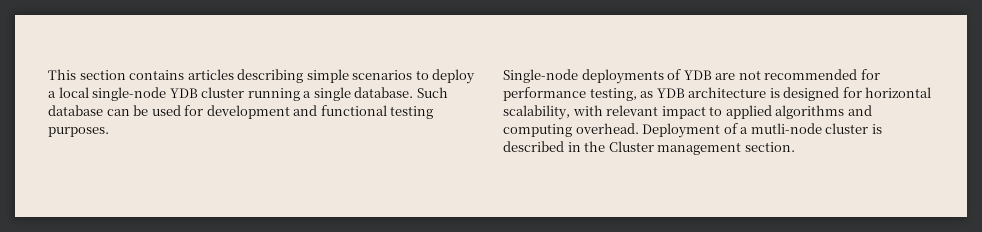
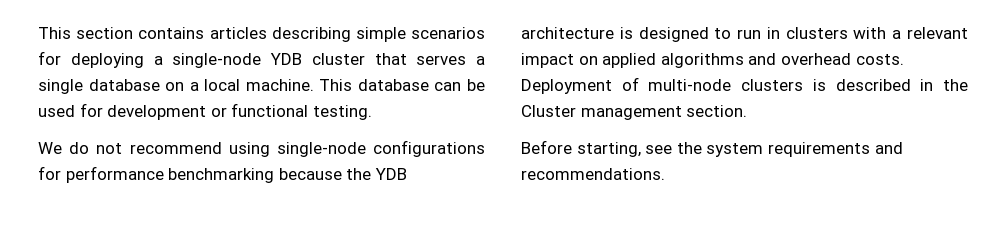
- This section contains articles describing simple scenarios to deploy a local single-node YDB cluster running a single database. Such database can be used for development and functional testing purposes.
- Single-node deployments of YDB are not recommended for performance testing, as YDB architecture is designed for horizontal scalability, with relevant impact to applied algorithms and computing overhead. Deployment of a mutli-node cluster is described in the Cluster management section.
+ This section contains articles describing simple scenarios for deploying a single-node YDB cluster that serves a single database on a local machine. This database can be used for development or functional testing.
+ We do not recommend using single-node configurations for performance benchmarking because the YDB architecture is designed to run in clusters with a relevant impact on applied algorithms and overhead costs. Deployment of multi-node clusters is described in the Cluster management section.
+ Before starting, see the system requirements and recommendations.

